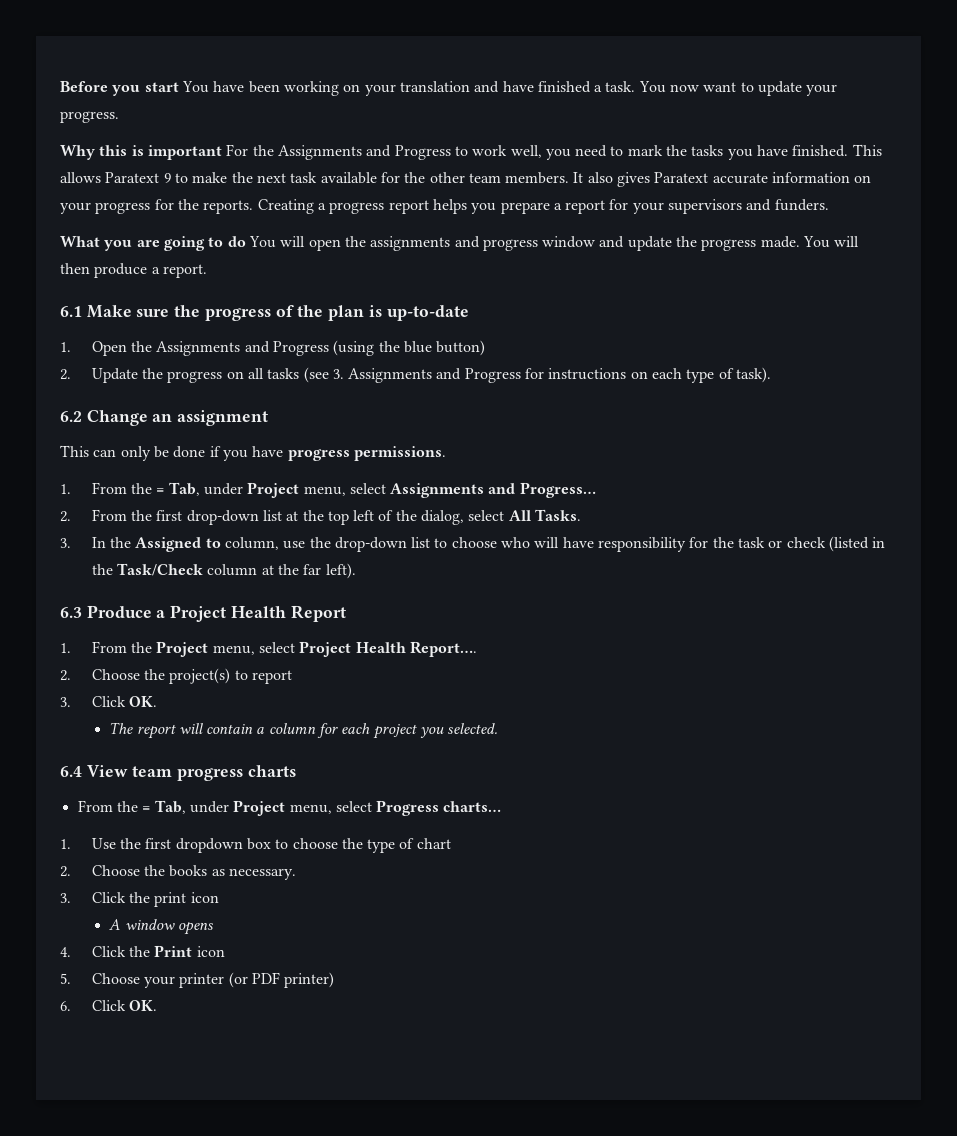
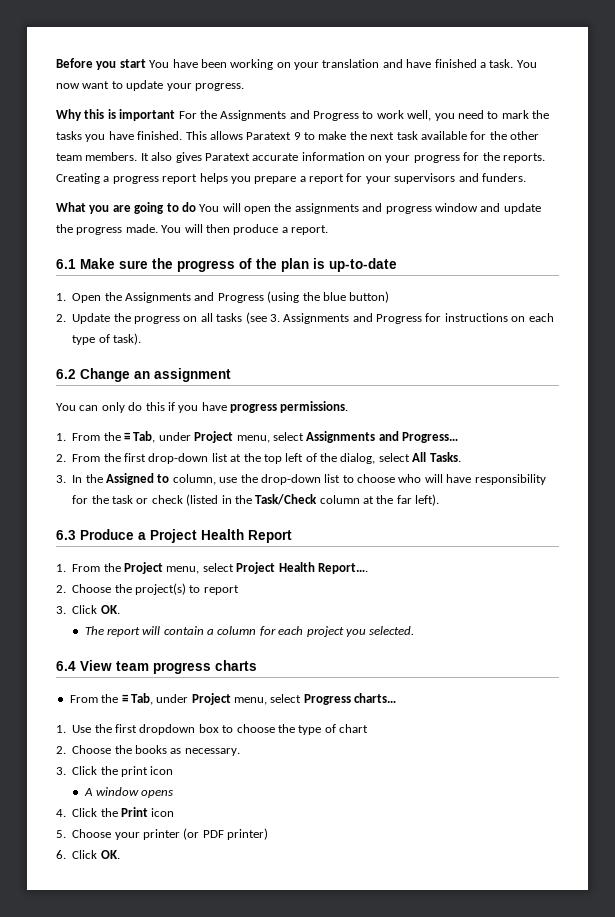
- This can only be done if you have progress permissions.
+ You can only do this if you have progress permissions.

